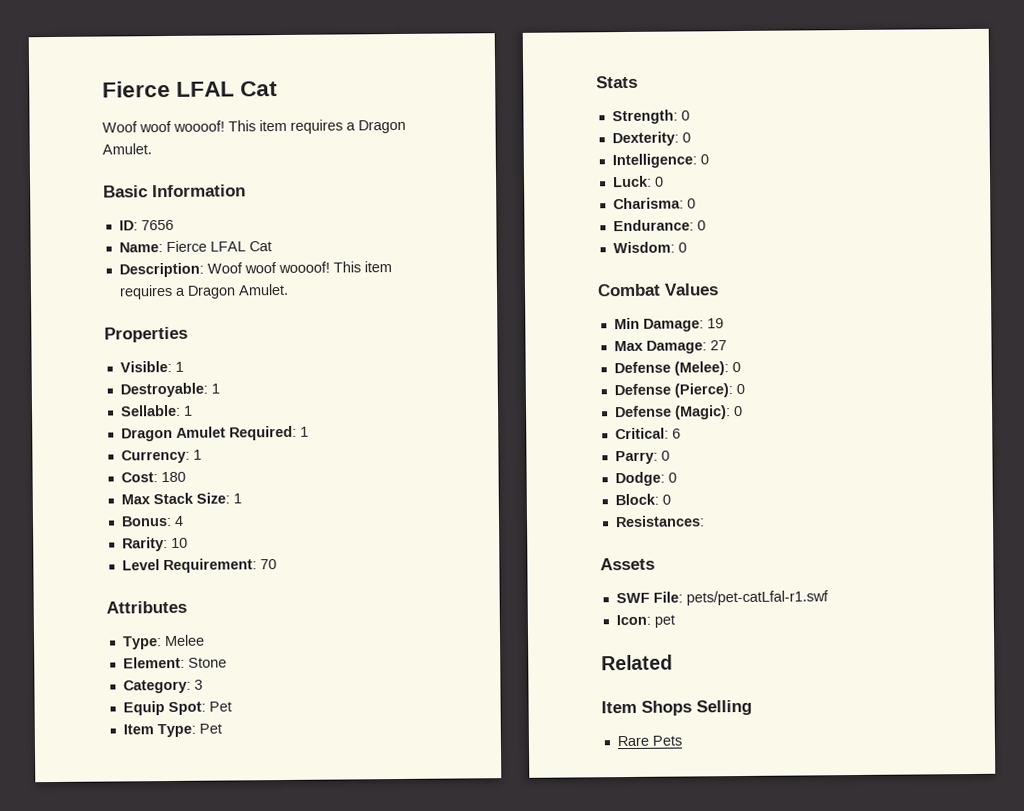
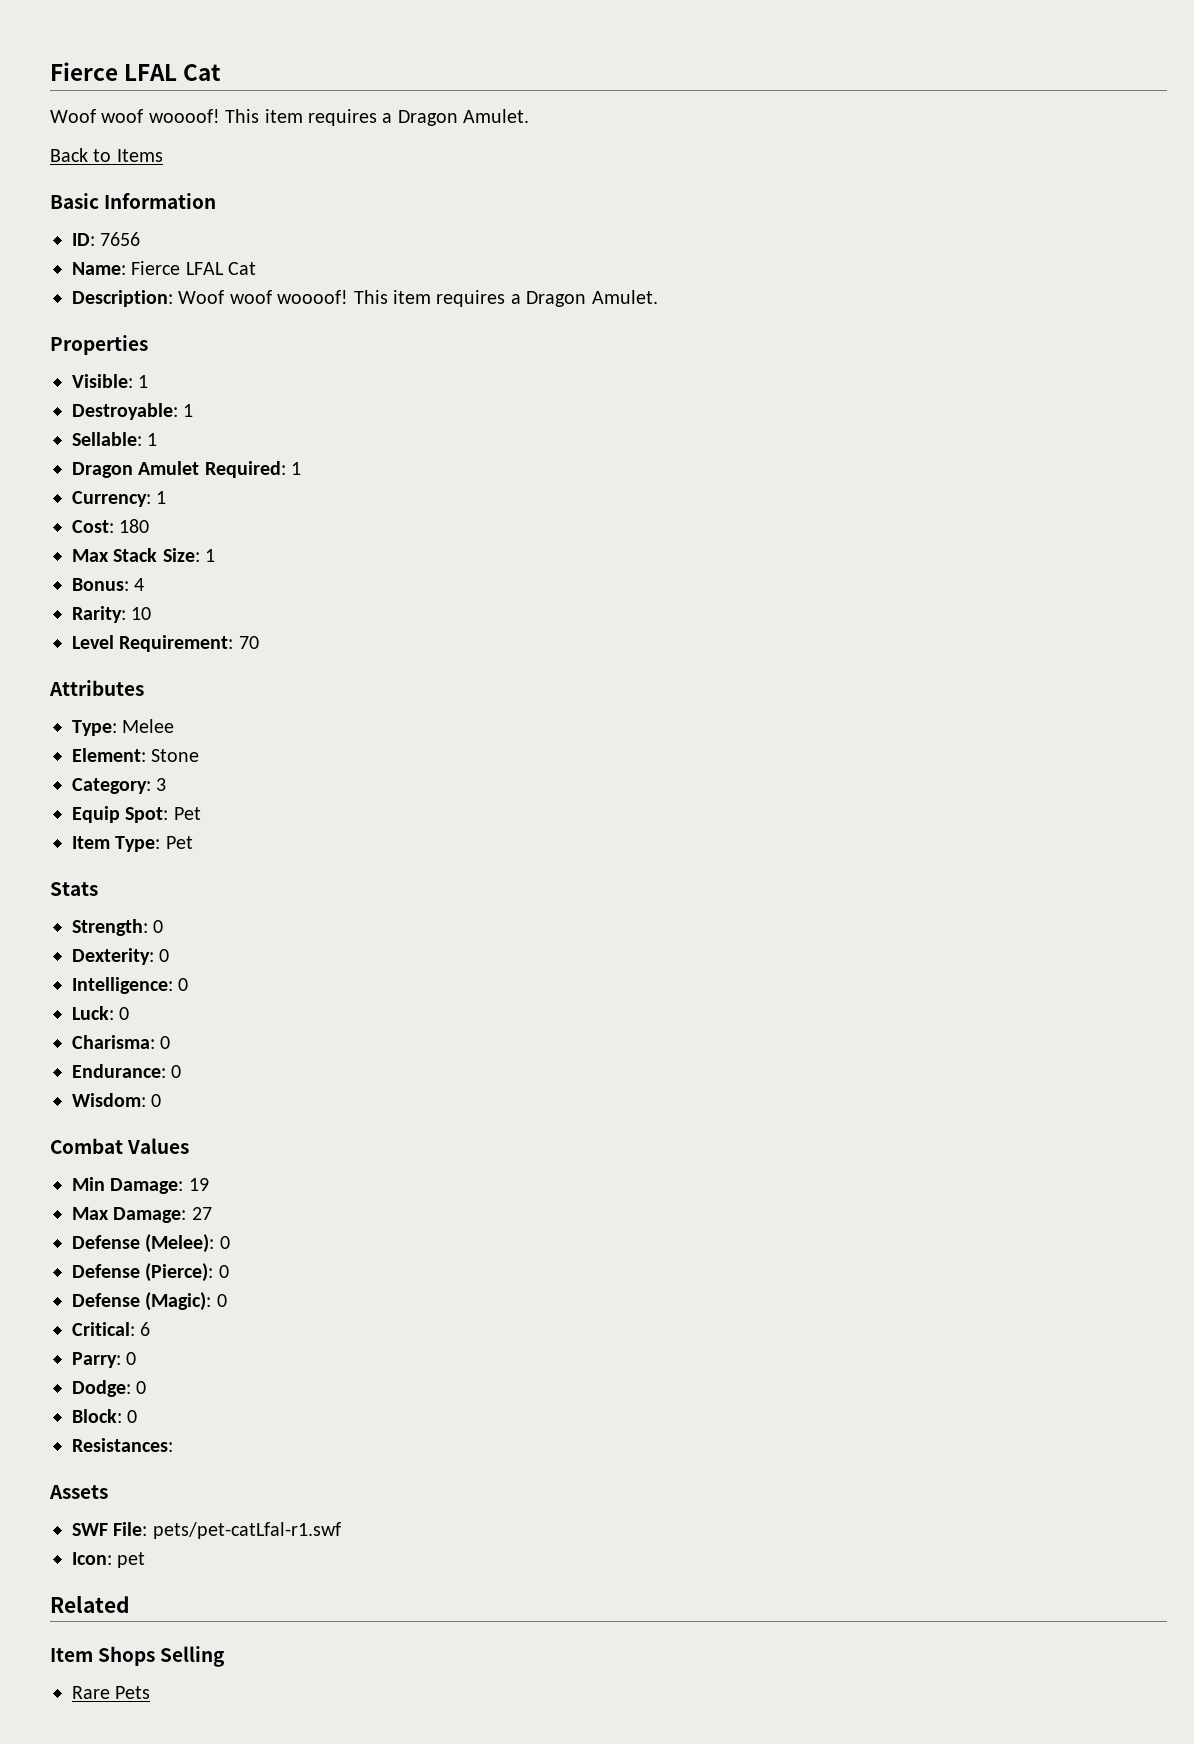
+ Back to Items

